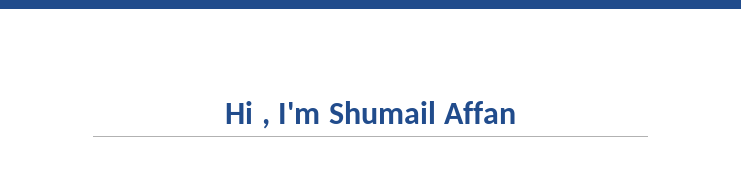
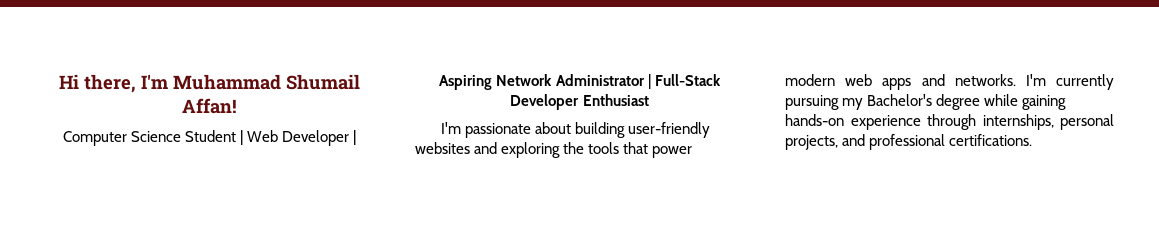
- Hi , I'm Shumail Affan
+ Hi there, I'm Muhammad Shumail Affan!
+ Computer Science Student | Web Developer | Aspiring Network Administrator | Full-Stack Developer Enthusiast
+ I'm passionate about building user-friendly websites and exploring the tools that power modern web apps and networks. I'm currently pursuing my Bachelor's degree while gaining hands-on experience through internships, personal projects, and professional certifications.

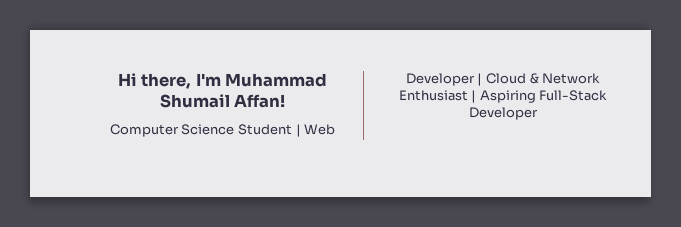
- Computer Science Student | Web Developer | Aspiring Network Administrator | Full-Stack Developer Enthusiast
- I'm passionate about building user-friendly websites and exploring the tools that power modern web apps and networks. I'm currently pursuing my Bachelor's degree while gaining hands-on experience through internships, personal projects, and professional certifications.
+ Computer Science Student | Web Developer | Cloud & Network Enthusiast | Aspiring Full-Stack Developer

